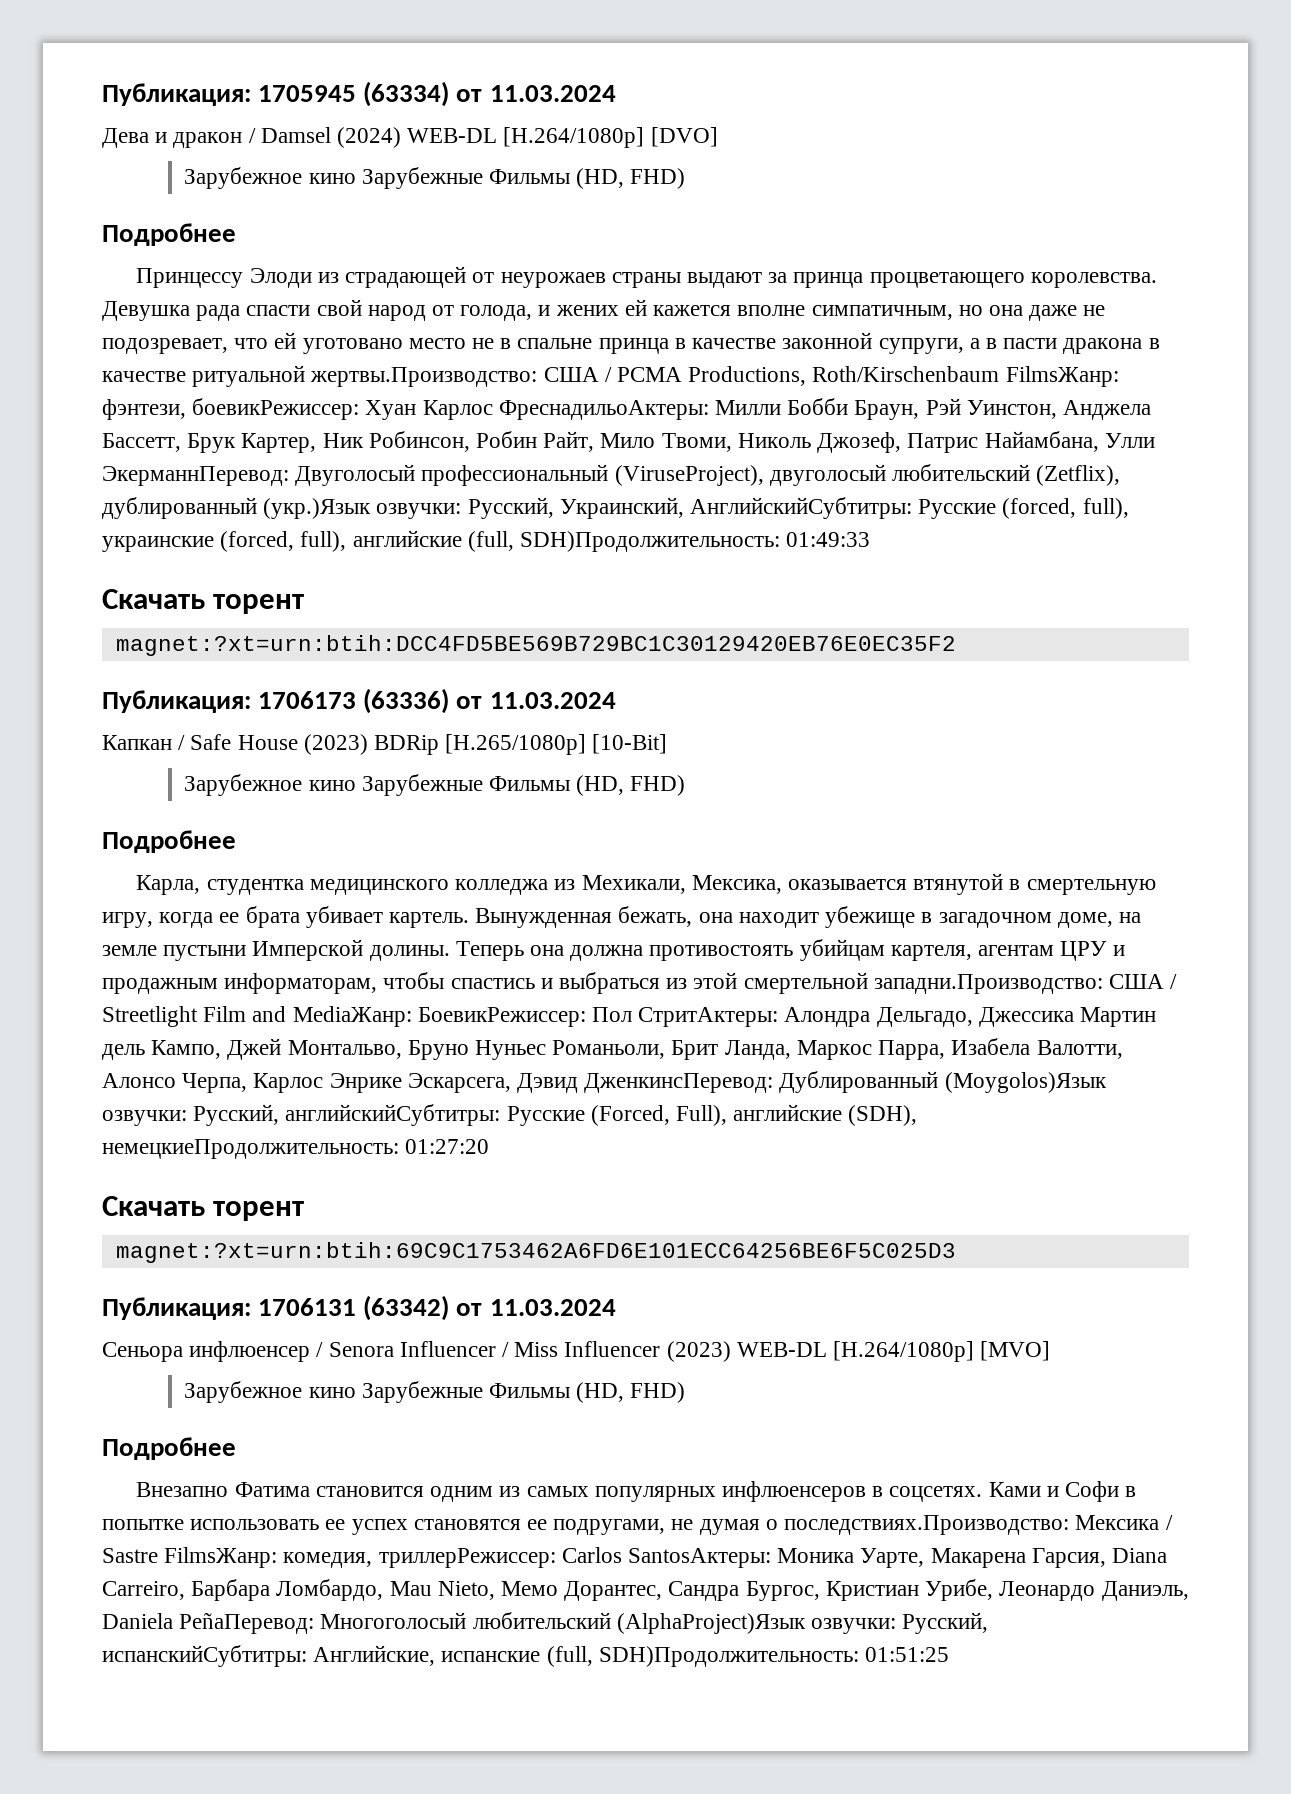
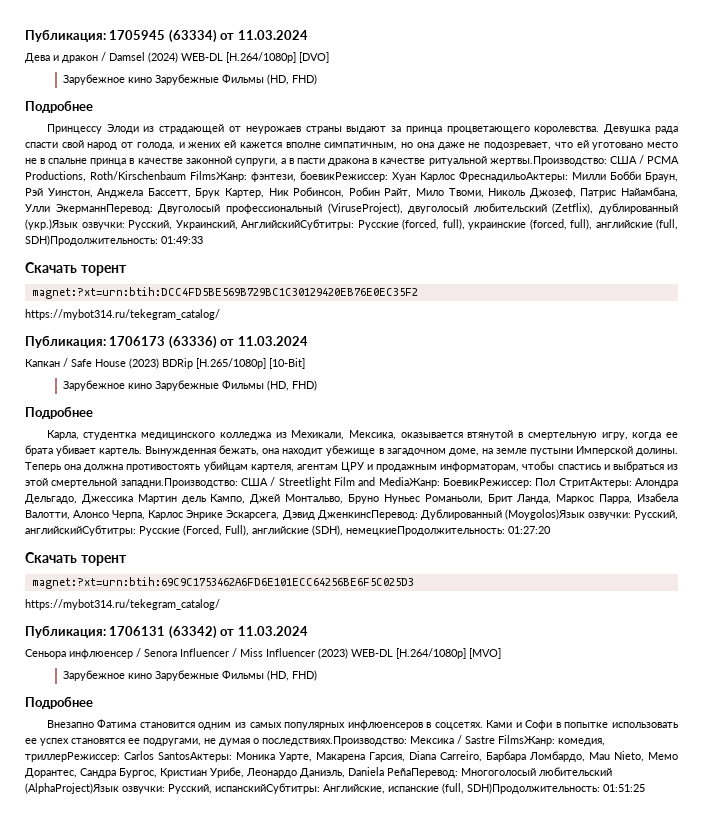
  magnet:?xt=urn:btih:DCC4FD5BE569B729BC1C30129420EB76E0EC35F2
+ https://mybot314.ru/tekegram_catalog/
  magnet:?xt=urn:btih:69C9C1753462A6FD6E101ECC64256BE6F5C025D3
+ https://mybot314.ru/tekegram_catalog/

